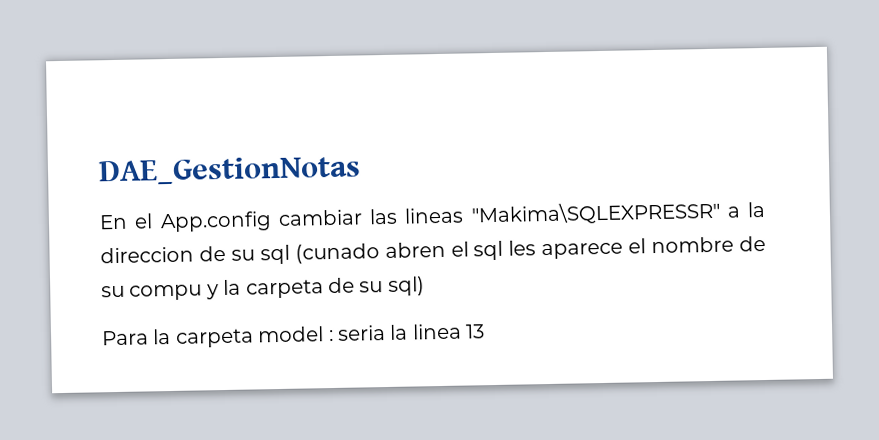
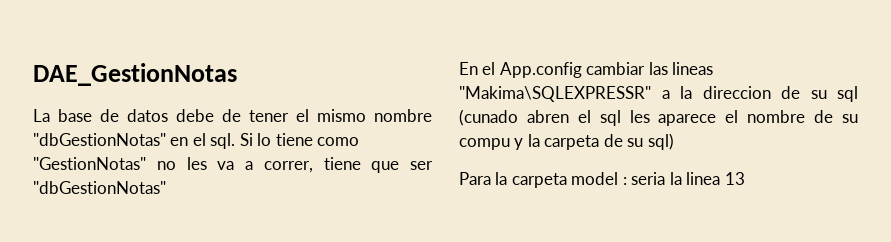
+ La base de datos debe de tener el mismo nombre "dbGestionNotas" en el sql. Si lo tiene como "GestionNotas" no les va a correr, tiene que ser "dbGestionNotas"

